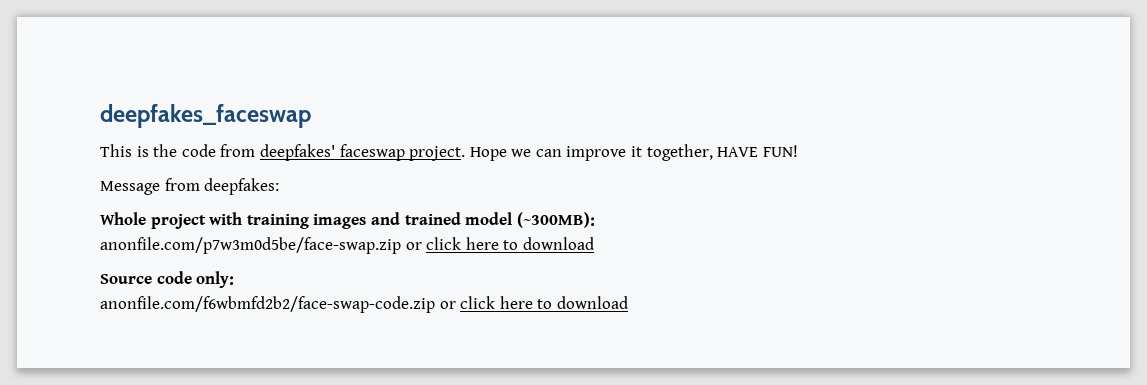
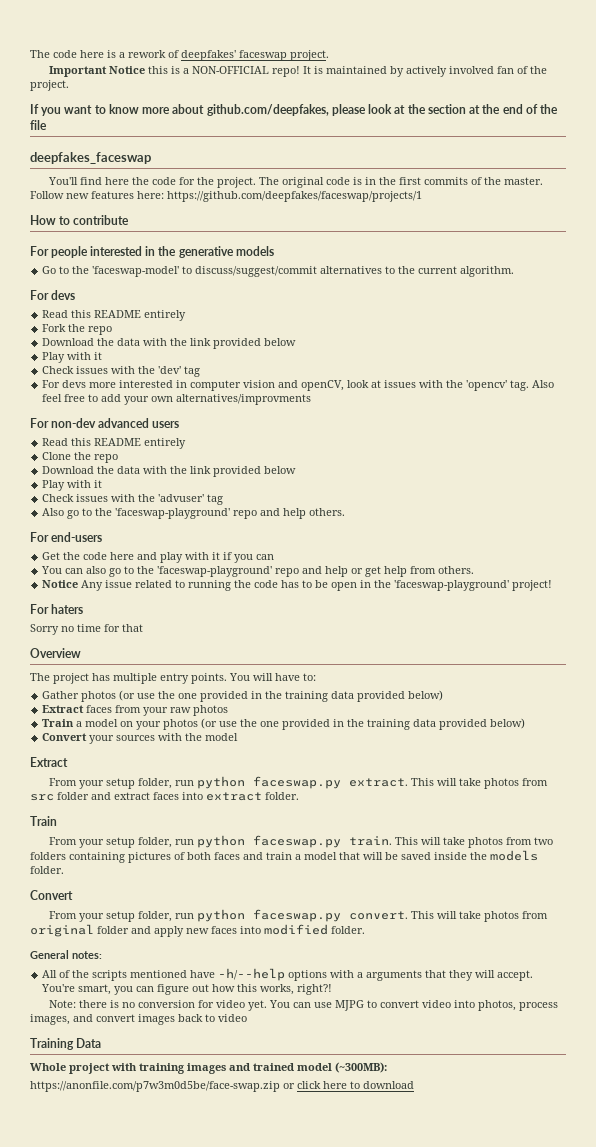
+ The code here is a rework of deepfakes' faceswap project.
+ Important Notice this is a NON-OFFICIAL repo! It is maintained by actively involved fan of the project.
+ If you want to know more about github.com/deepfakes, please look at the section at the end of the file
  deepfakes_faceswap
- This is the code from deepfakes' faceswap project. Hope we can improve it together, HAVE FUN!
- Message from deepfakes:
+ You'll find here the code for the project. The original code is in the first commits of the master. Follow new features here: https://github.com/deepfakes/faceswap/projects/1
+ How to contribute
+ For people interested in the generative models
+ Go to the 'faceswap-model' to discuss/suggest/commit alternatives to the current algorithm.
+ For devs
+ Read this README entirely
+ Fork the repo
+ Download the data with the link provided below
+ Play with it
+ Check issues with the 'dev' tag
+ For devs more interested in computer vision and openCV, look at issues with the 'opencv' tag. Also feel free to add your own alternatives/improvments
+ For non-dev advanced users
+ Read this README entirely
+ Clone the repo
+ Download the data with the link provided below
+ Play with it
+ Check issues with the 'advuser' tag
+ Also go to the 'faceswap-playground' repo and help others.
+ For end-users
+ Get the code here and play with it if you can
+ You can also go to the 'faceswap-playground' repo and help or get help from others.
+ Notice Any issue related to running the code has to be open in the 'faceswap-playground' project!
+ For haters
+ Sorry no time for that
+ Overview
+ The project has multiple entry points. You will have to:
+ Gather photos (or use the one provided in the training data provided below)
+ Extract faces from your raw photos
+ Train a model on your photos (or use the one provided in the training data provided below)
+ Convert your sources with the model
+ Extract
+ From your setup folder, run python faceswap.py extract. This will take photos from src folder and extract faces into extract folder.
+ Train
+ From your setup folder, run python faceswap.py train. This will take photos from two folders containing pictures of both faces and train a model that will be saved inside the models folder.
+ Convert
+ From your setup folder, run python faceswap.py convert. This will take photos from original folder and apply new faces into modified folder.
+ General notes:
+ All of the scripts mentioned have -h/--help options with a arguments that they will accept. You're smart, you can figure out how this works, right?!
+ Note: there is no conversion for video yet. You can use MJPG to convert video into photos, process images, and convert images back to video
+ Training Data
- anonfile.com/p7w3m0d5be/face-swap.zip or click here to download
- Source code only:
- anonfile.com/f6wbmfd2b2/face-swap-code.zip or click here to download
+ https://anonfile.com/p7w3m0d5be/face-swap.zip or click here to download

